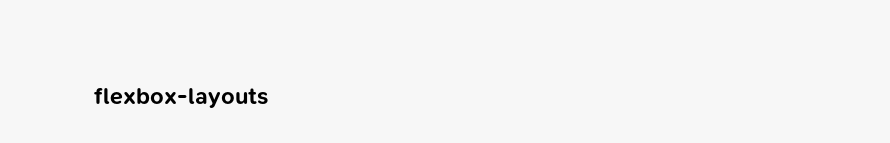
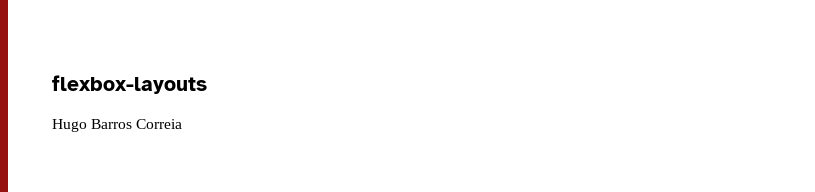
+ Hugo Barros Correia

